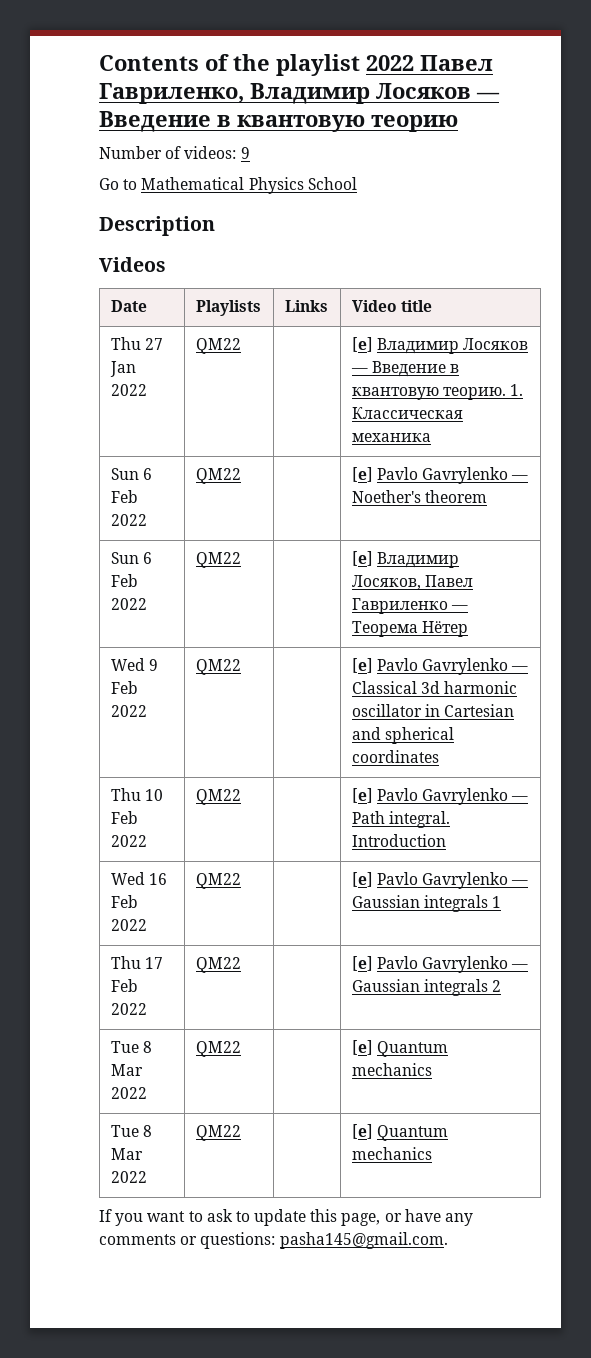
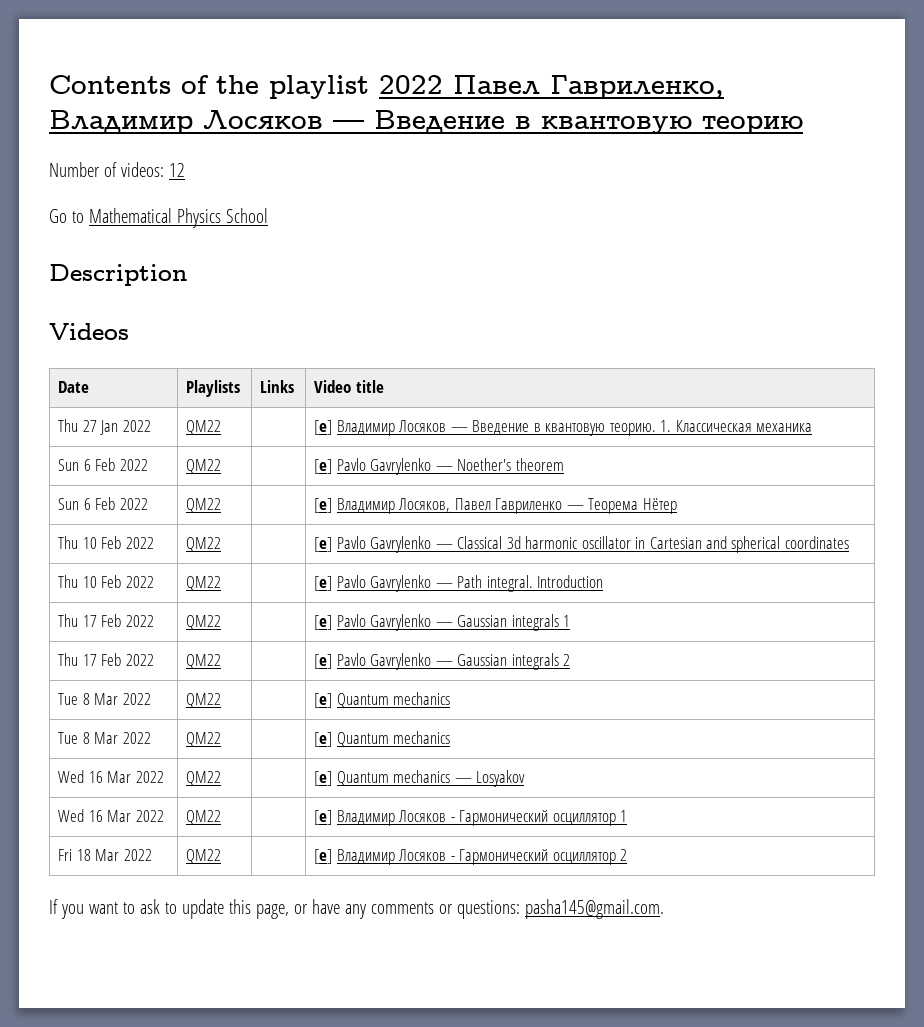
- Number of videos: 9
+ Number of videos: 12
- Wed 9 Feb 2022 | QM22 | | [e] Pavlo Gavrylenko — Classical 3d harmonic oscillator in Cartesian and spherical coordinates
+ Thu 10 Feb 2022 | QM22 | | [e] Pavlo Gavrylenko — Classical 3d harmonic oscillator in Cartesian and spherical coordinates
- Wed 16 Feb 2022 | QM22 | | [e] Pavlo Gavrylenko — Gaussian integrals 1
+ Thu 17 Feb 2022 | QM22 | | [e] Pavlo Gavrylenko — Gaussian integrals 1
+ Wed 16 Mar 2022 | QM22 | | [e] Quantum mechanics — Losyakov
+ Wed 16 Mar 2022 | QM22 | | [e] Владимир Лосяков - Гармонический осциллятор 1
+ Fri 18 Mar 2022 | QM22 | | [e] Владимир Лосяков - Гармонический осциллятор 2

